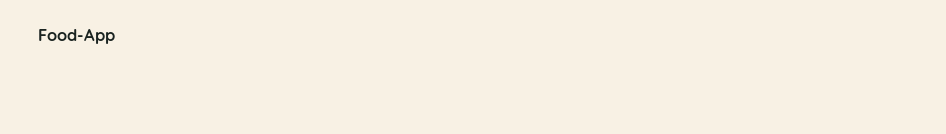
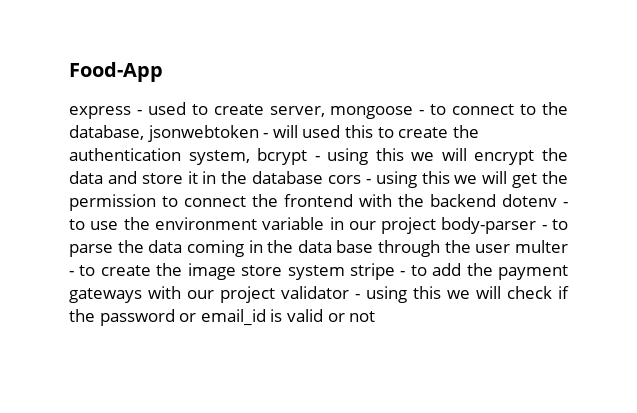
+ express - used to create server, mongoose - to connect to the database, jsonwebtoken - will used this to create the authentication system, bcrypt - using this we will encrypt the data and store it in the database cors - using this we will get the permission to connect the frontend with the backend dotenv - to use the environment variable in our project body-parser - to parse the data coming in the data base through the user multer - to create the image store system stripe - to add the payment gateways with our project validator - using this we will check if the password or email_id is valid or not

